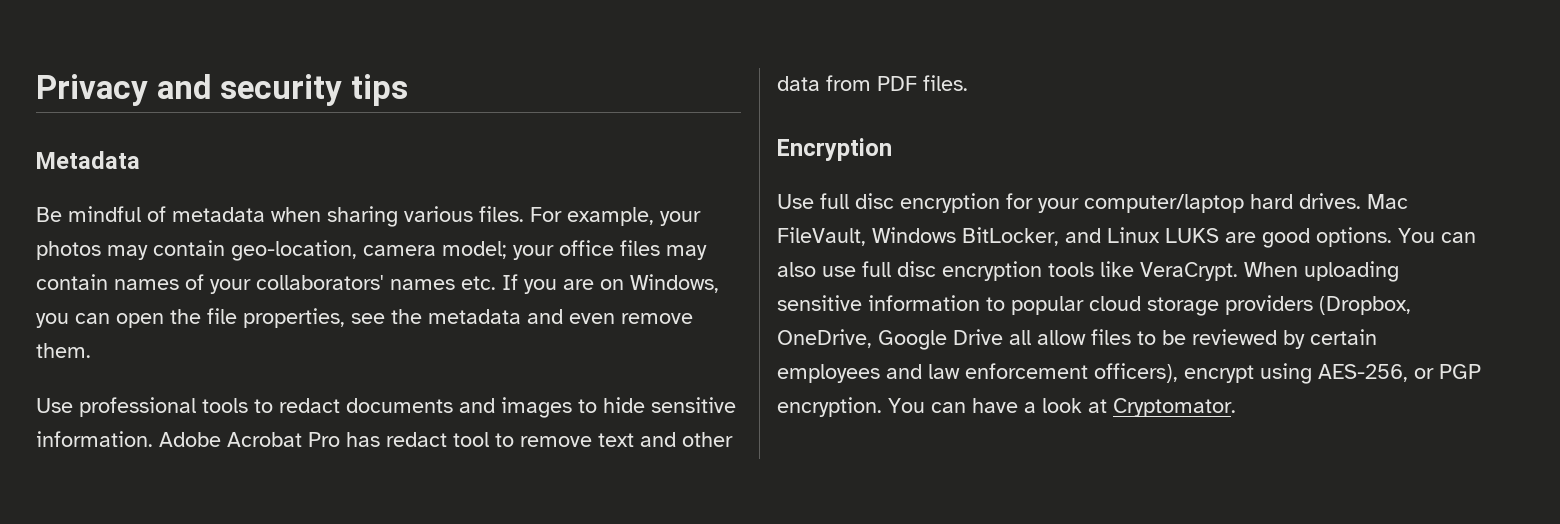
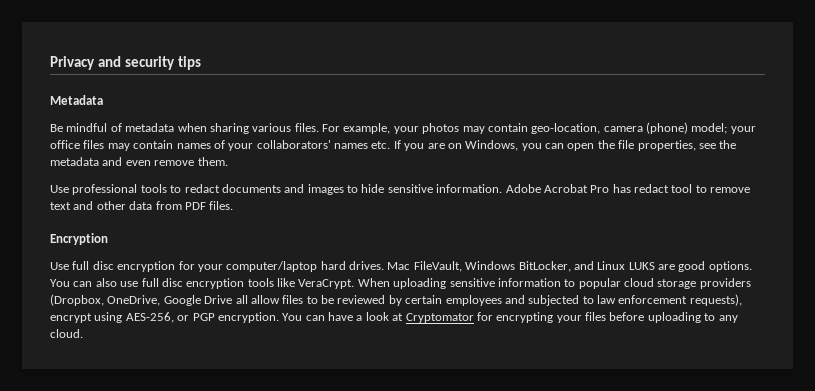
- For example, your photos may contain geo-location, camera model; your office files may contain names of your collaborators' names etc. If you are on Windows, you can open the file properties, see the metadata and even remove them.
+ For example, your photos may contain geo-location, camera (phone) model; your office files may contain names of your collaborators' names etc. If you are on Windows, you can open the file properties, see the metadata and even remove them.
- When uploading sensitive information to popular cloud storage providers (Dropbox, OneDrive, Google Drive all allow files to be reviewed by certain employees and law enforcement officers), encrypt using AES-256, or PGP encryption.
+ When uploading sensitive information to popular cloud storage providers (Dropbox, OneDrive, Google Drive all allow files to be reviewed by certain employees and subjected to law enforcement requests), encrypt using AES-256, or PGP encryption.
- You can have a look at Cryptomator.
+ You can have a look at Cryptomator for encrypting your files before uploading to any cloud.

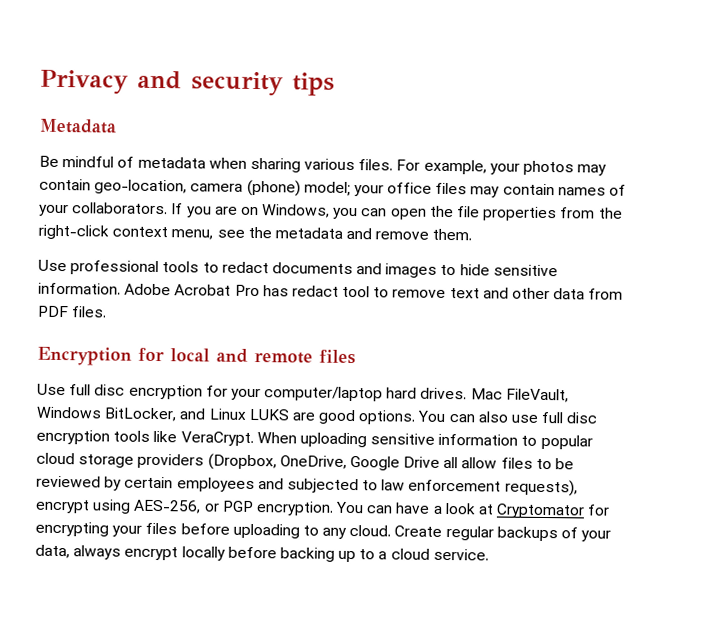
- For example, your photos may contain geo-location, camera (phone) model; your office files may contain names of your collaborators' names etc. If you are on Windows, you can open the file properties, see the metadata and even remove them.
+ For example, your photos may contain geo-location, camera (phone) model; your office files may contain names of your collaborators. If you are on Windows, you can open the file properties from the right-click context menu, see the metadata and remove them.
- Encryption
+ Encryption for local and remote files
+ Create regular backups of your data, always encrypt locally before backing up to a cloud service.

